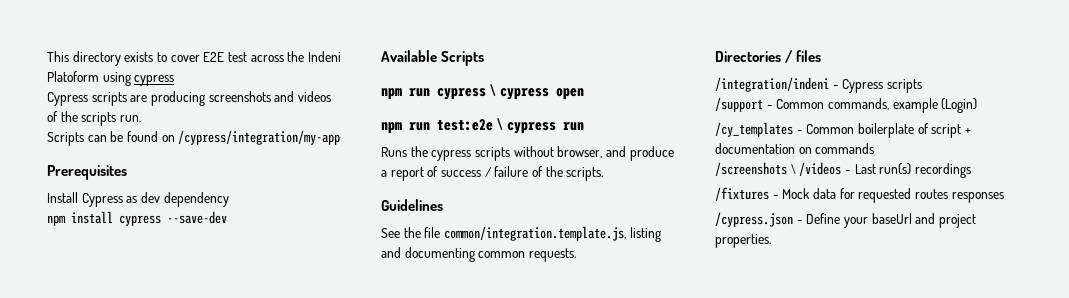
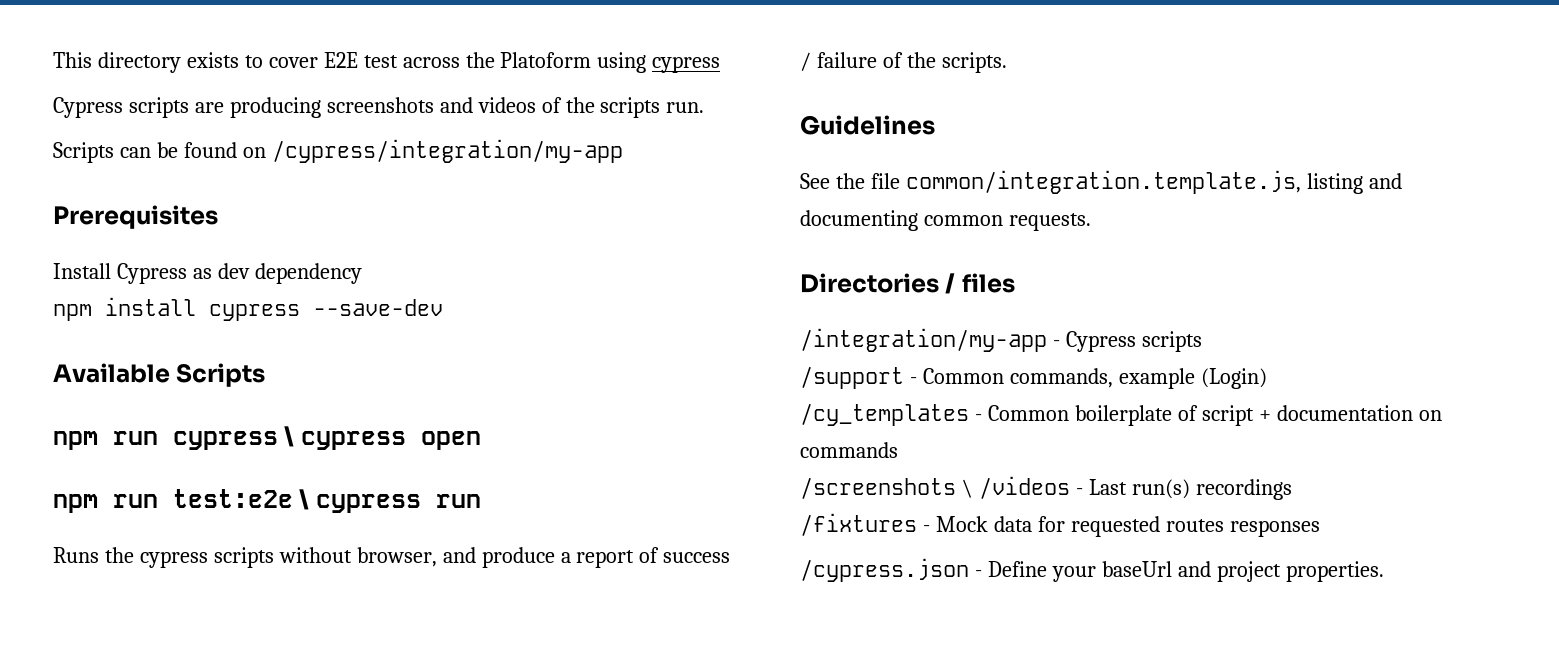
- This directory exists to cover E2E test across the Indeni Platoform using cypress
+ This directory exists to cover E2E test across the Platoform using cypress
- /integration/indeni - Cypress scripts
+ /integration/my-app - Cypress scripts

